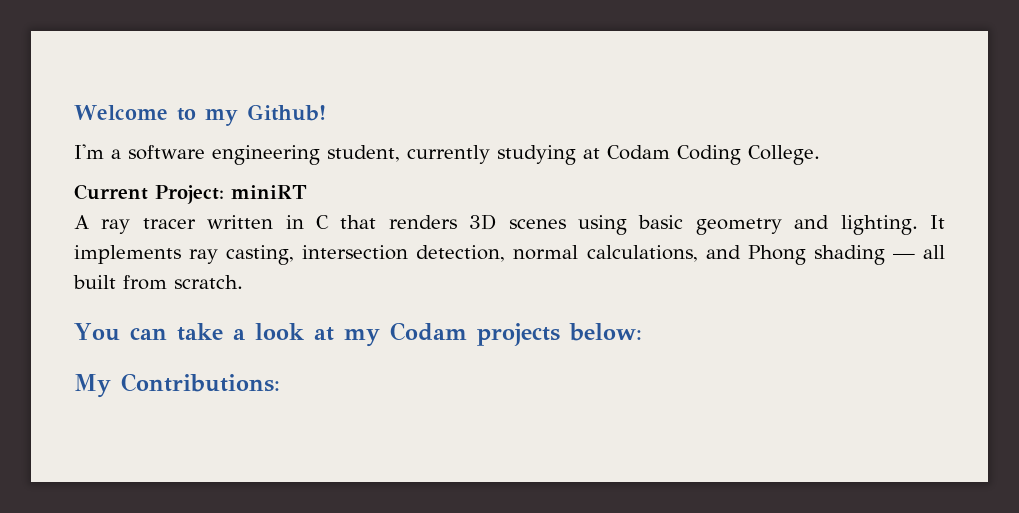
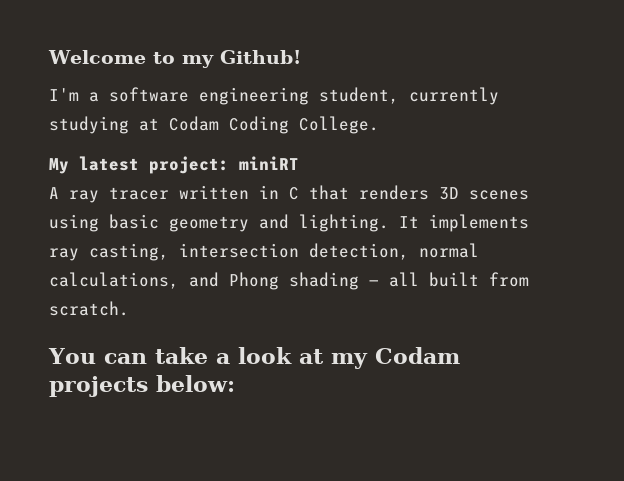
- Current Project: miniRT
+ My latest project: miniRT
- My Contributions:

